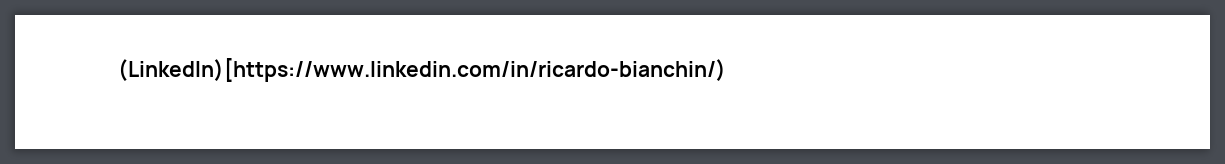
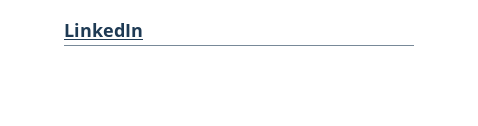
- (LinkedIn)[https://www.linkedin.com/in/ricardo-bianchin/)
+ LinkedIn

